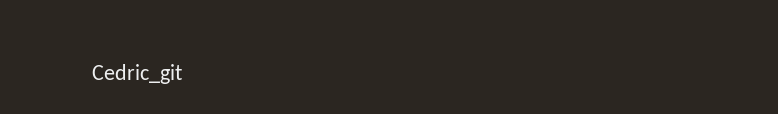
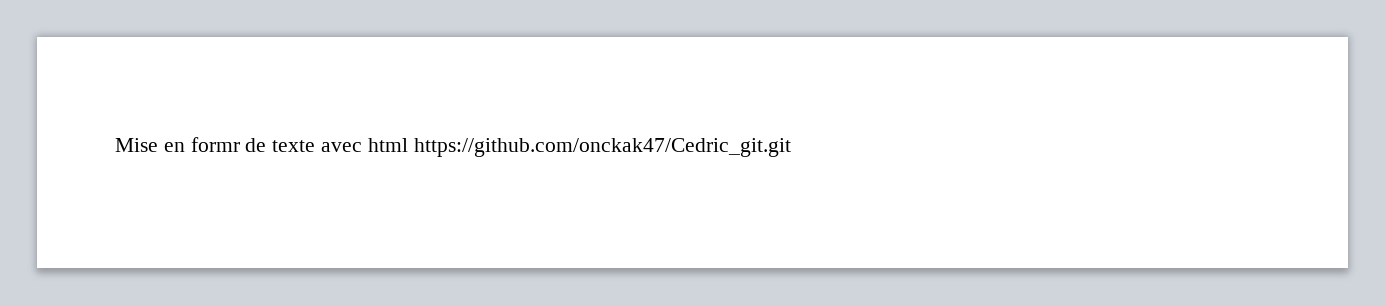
- Cedric_git
+ Mise en formr de texte avec html https://github.com/onckak47/Cedric_git.git

